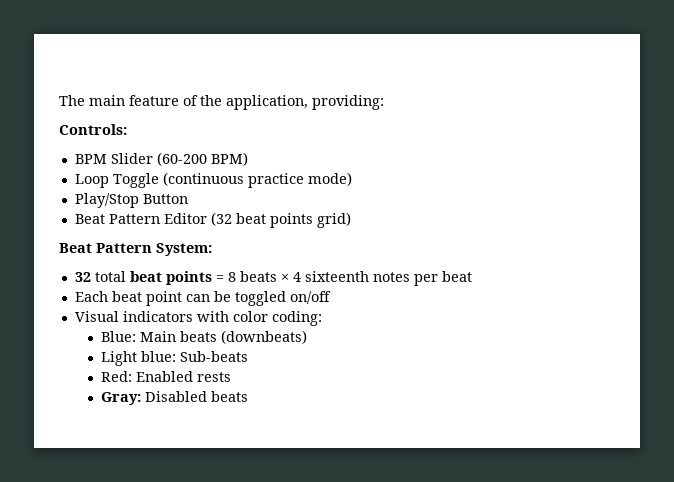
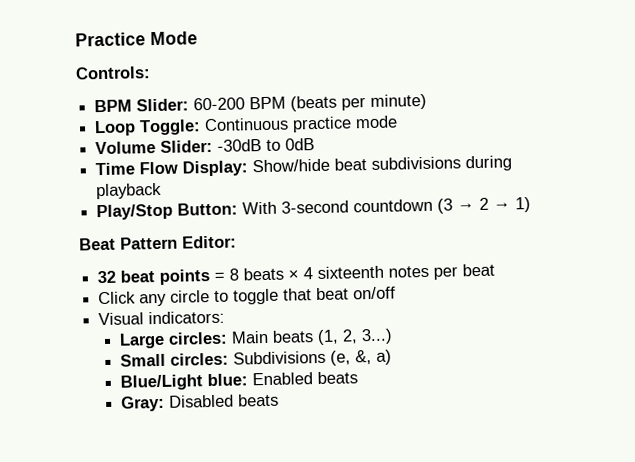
- The main feature of the application, providing:
+ Practice Mode
  Controls:
- BPM Slider (60-200 BPM)
- Loop Toggle (continuous practice mode)
- Play/Stop Button
- Beat Pattern Editor (32 beat points grid)
- Beat Pattern System:
+ BPM Slider: 60-200 BPM (beats per minute)
+ Loop Toggle: Continuous practice mode
+ Volume Slider: -30dB to 0dB
+ Time Flow Display: Show/hide beat subdivisions during playback
+ Play/Stop Button: With 3-second countdown (3 → 2 → 1)
+ Beat Pattern Editor:
- 32 total beat points = 8 beats × 4 sixteenth notes per beat
+ 32 beat points = 8 beats × 4 sixteenth notes per beat
- Each beat point can be toggled on/off
- Visual indicators with color coding:
- Blue: Main beats (downbeats)
- Light blue: Sub-beats
- Red: Enabled rests
+ Click any circle to toggle that beat on/off
+ Visual indicators:
+ Large circles: Main beats (1, 2, 3...)
+ Small circles: Subdivisions (e, &, a)
+ Blue/Light blue: Enabled beats

